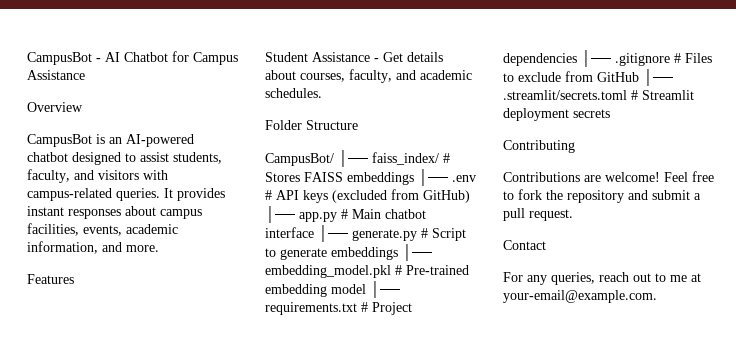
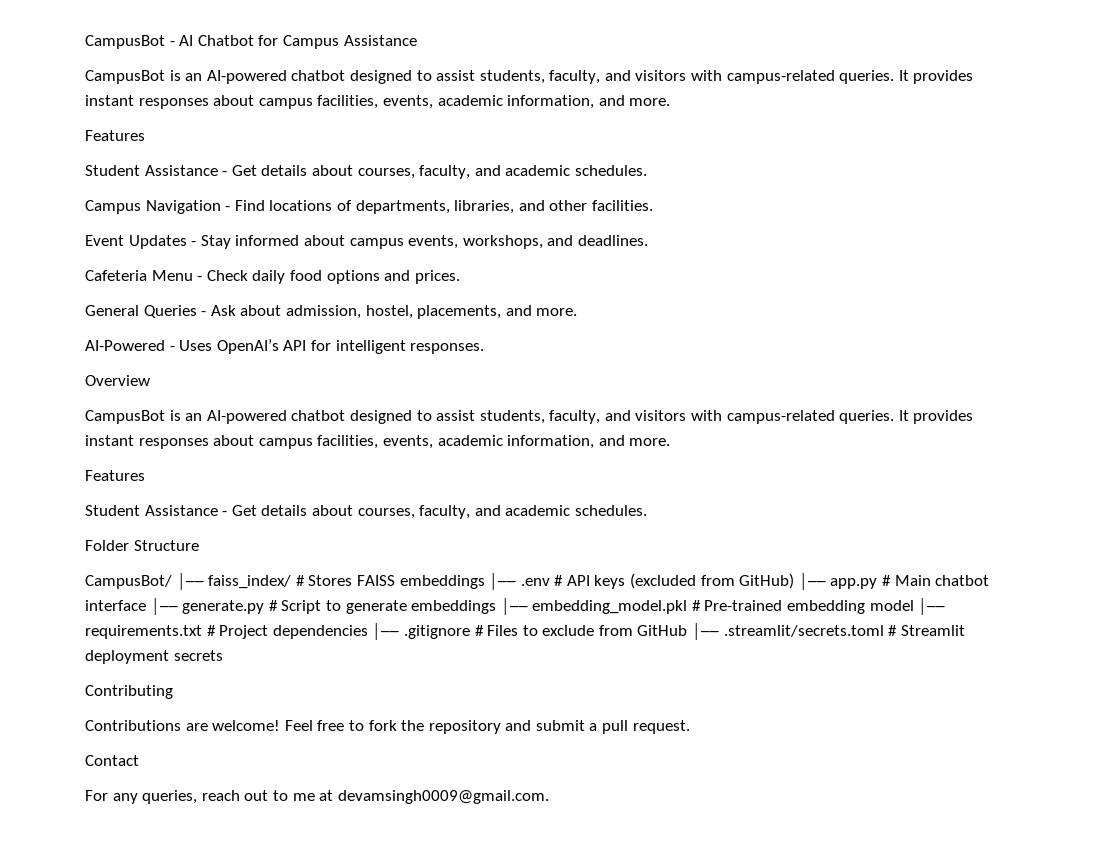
  CampusBot - AI Chatbot for Campus Assistance
+ CampusBot is an AI-powered chatbot designed to assist students, faculty, and visitors with campus-related queries. It provides instant responses about campus facilities, events, academic information, and more.
+ Features
+ Student Assistance - Get details about courses, faculty, and academic schedules.
+ Campus Navigation - Find locations of departments, libraries, and other facilities.
+ Event Updates - Stay informed about campus events, workshops, and deadlines.
+ Cafeteria Menu - Check daily food options and prices.
+ General Queries - Ask about admission, hostel, placements, and more.
+ AI-Powered - Uses OpenAI’s API for intelligent responses.
- For any queries, reach out to me at your-email@example.com.
+ For any queries, reach out to me at devamsingh0009@gmail.com.

